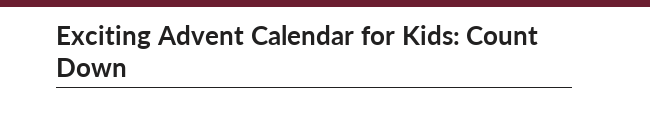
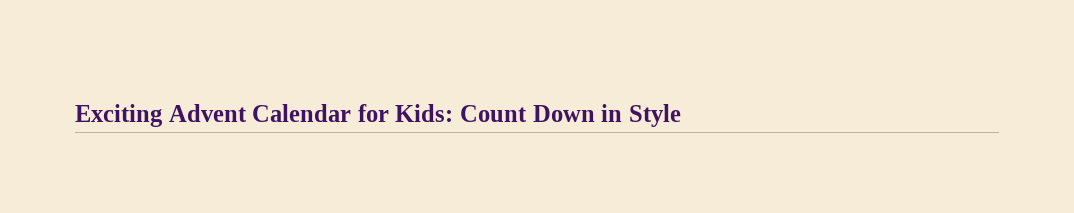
- Exciting Advent Calendar for Kids: Count Down
+ Exciting Advent Calendar for Kids: Count Down in Style

